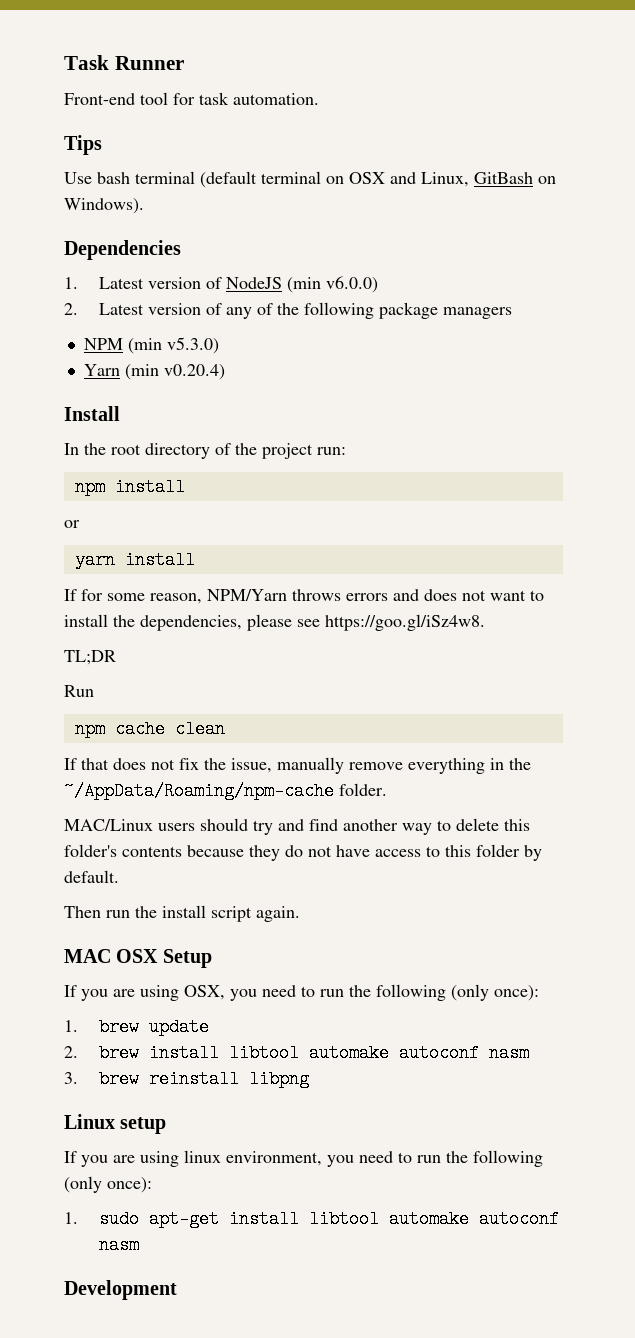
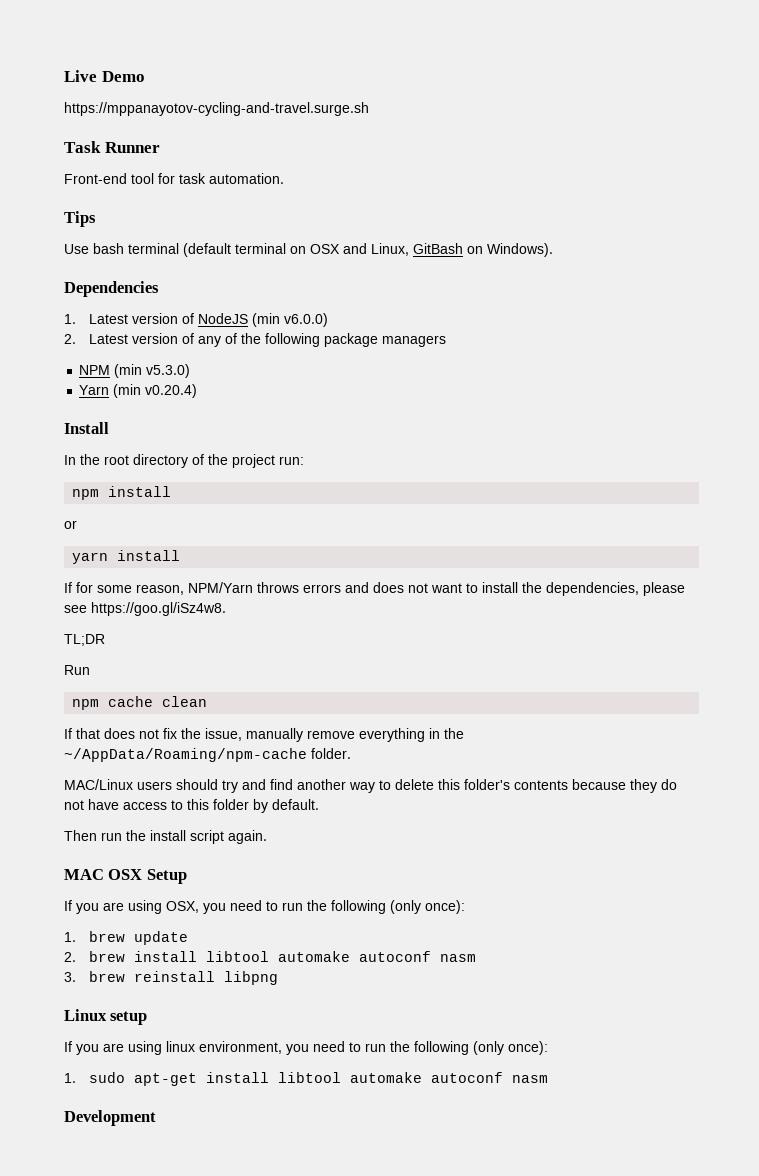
+ Live Demo
+ https://mppanayotov-cycling-and-travel.surge.sh

